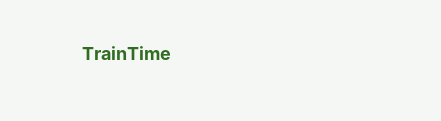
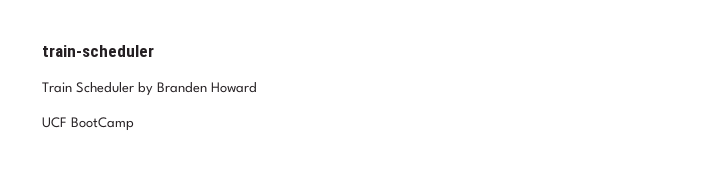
- TrainTime
+ train-scheduler
+ Train Scheduler by Branden Howard
+ UCF BootCamp

